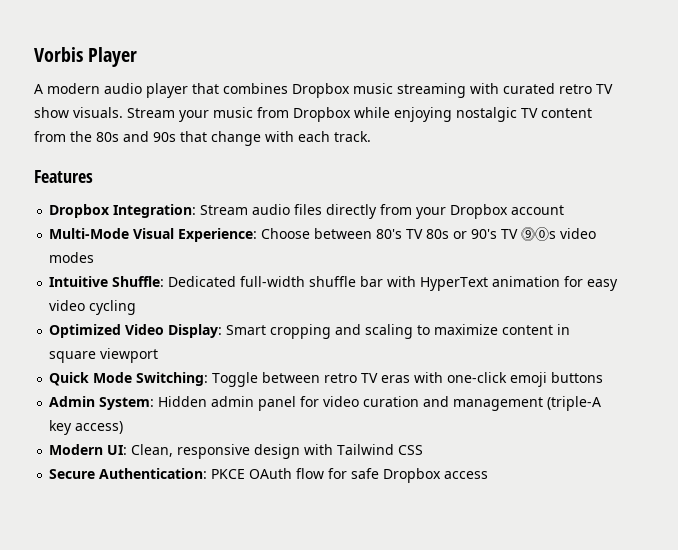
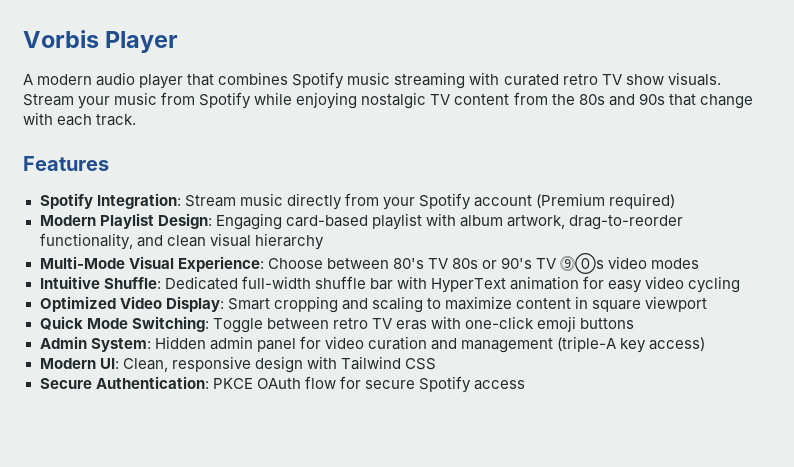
- A modern audio player that combines Dropbox music streaming with curated retro TV show visuals.
+ A modern audio player that combines Spotify music streaming with curated retro TV show visuals.
- Stream your music from Dropbox while enjoying nostalgic TV content from the 80s and 90s that change with each track.
+ Stream your music from Spotify while enjoying nostalgic TV content from the 80s and 90s that change with each track.
- Dropbox Integration: Stream audio files directly from your Dropbox account
+ Spotify Integration: Stream music directly from your Spotify account (Premium required)
+ Modern Playlist Design: Engaging card-based playlist with album artwork, drag-to-reorder functionality, and clean visual hierarchy
- Secure Authentication: PKCE OAuth flow for safe Dropbox access
+ Secure Authentication: PKCE OAuth flow for secure Spotify access

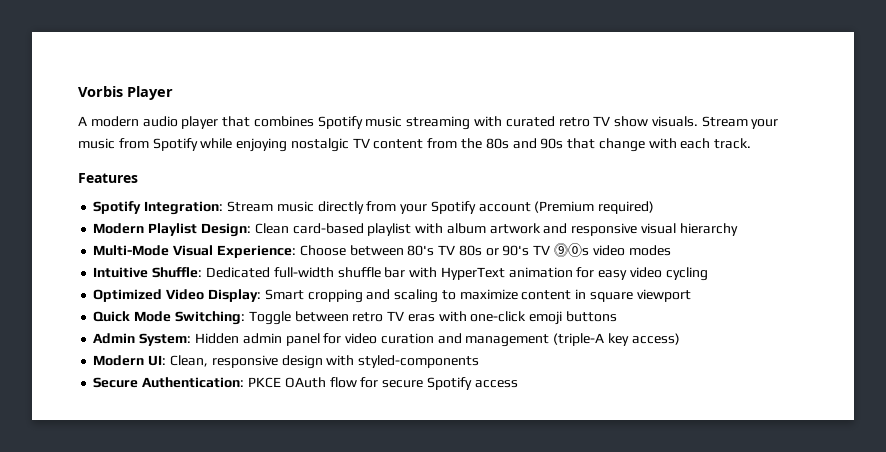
- Modern Playlist Design: Engaging card-based playlist with album artwork, drag-to-reorder functionality, and clean visual hierarchy
+ Modern Playlist Design: Clean card-based playlist with album artwork and responsive visual hierarchy
- Modern UI: Clean, responsive design with Tailwind CSS
+ Modern UI: Clean, responsive design with styled-components

